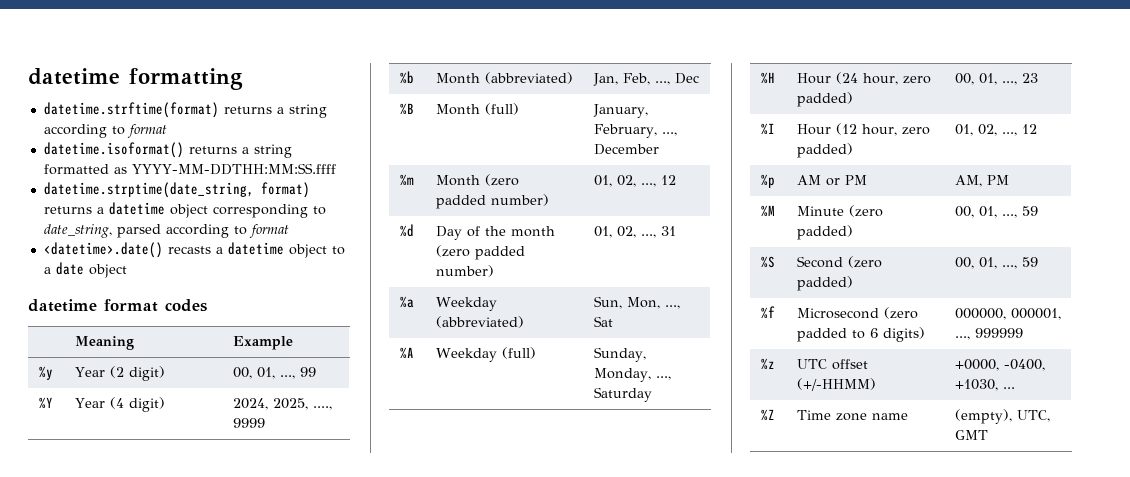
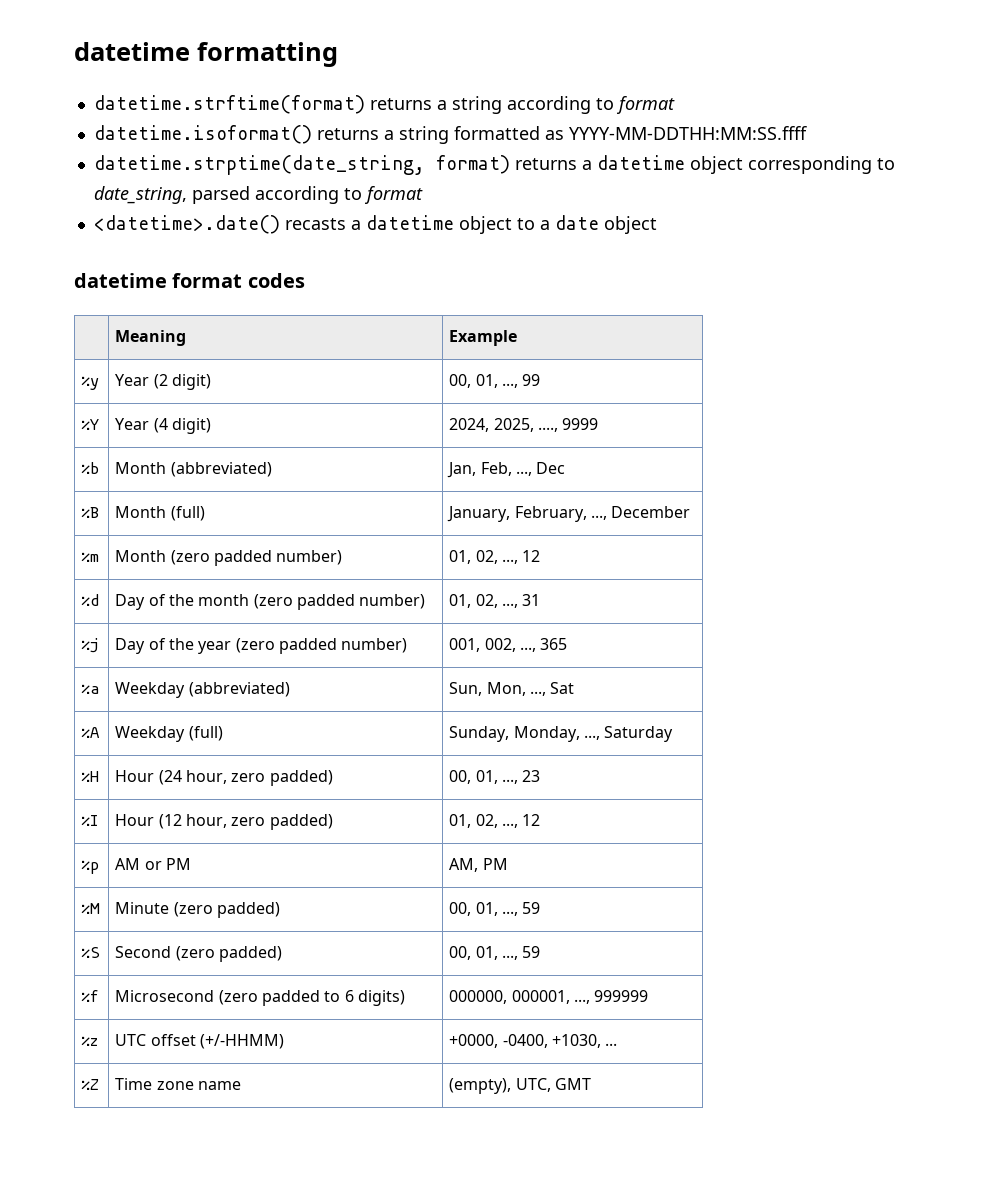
+ %j | Day of the year (zero padded number) | 001, 002, ..., 365

